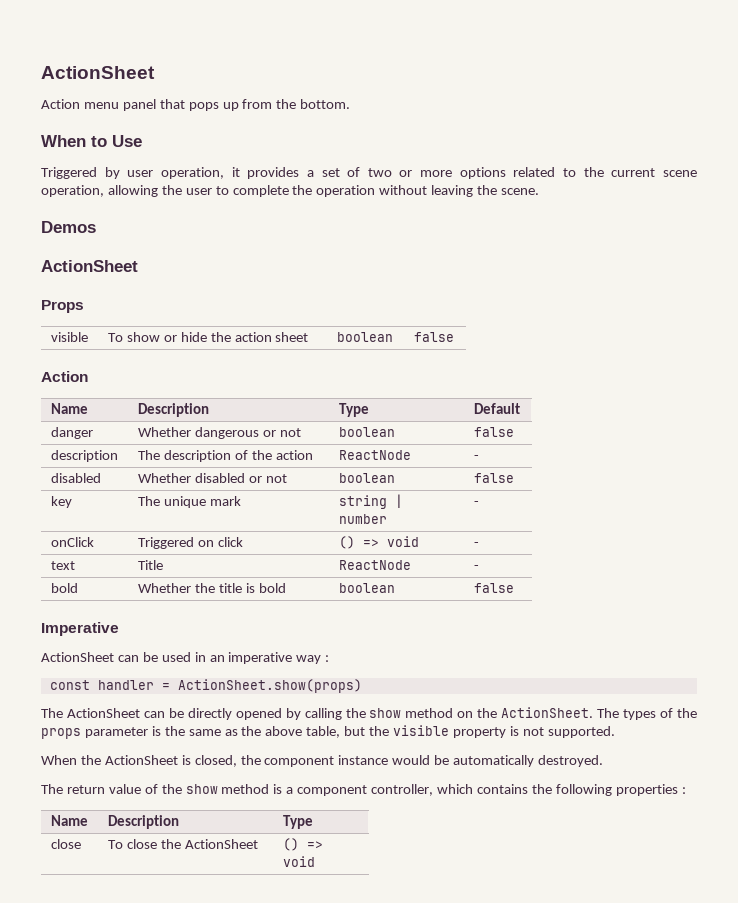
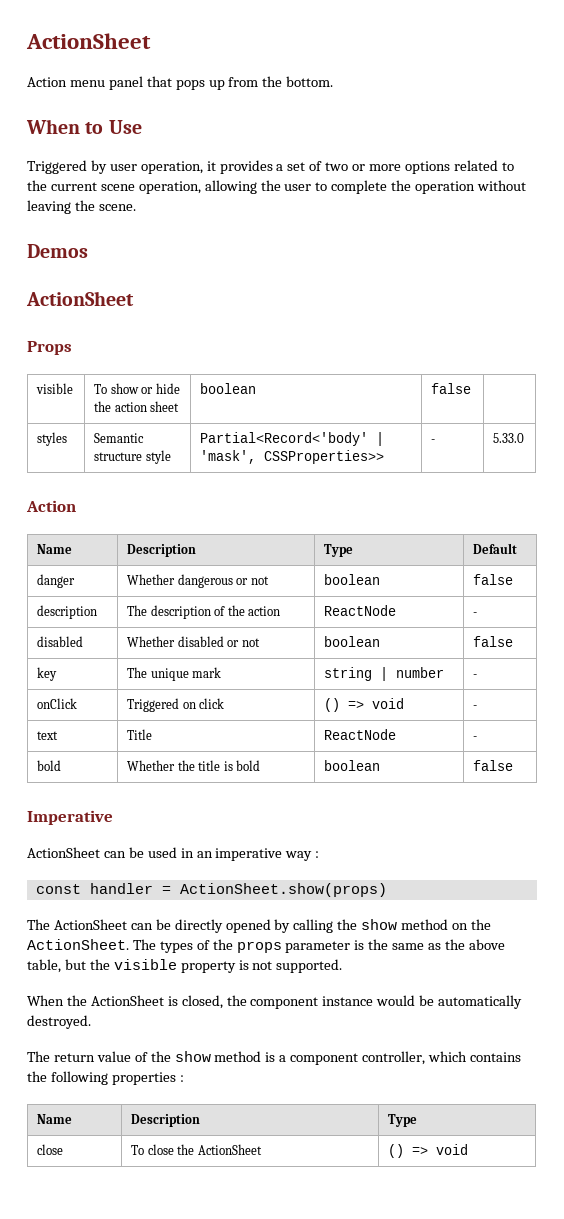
- visible | To show or hide the action sheet | boolean | false
+ visible | To show or hide the action sheet | boolean | false |
+ styles | Semantic structure style | Partial<Record<'body' | 'mask', CSSProperties>> | - | 5.33.0

